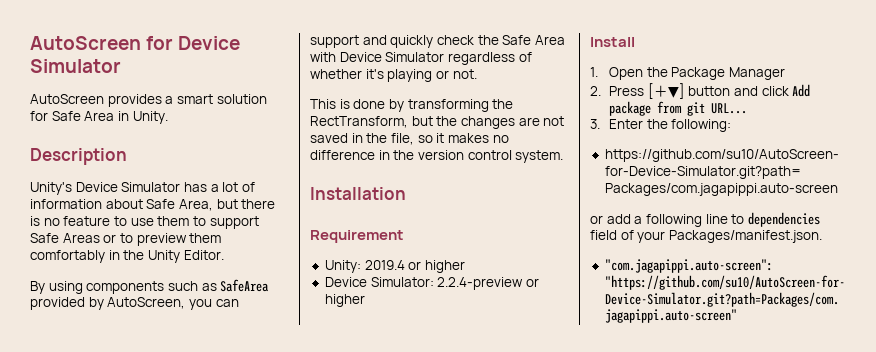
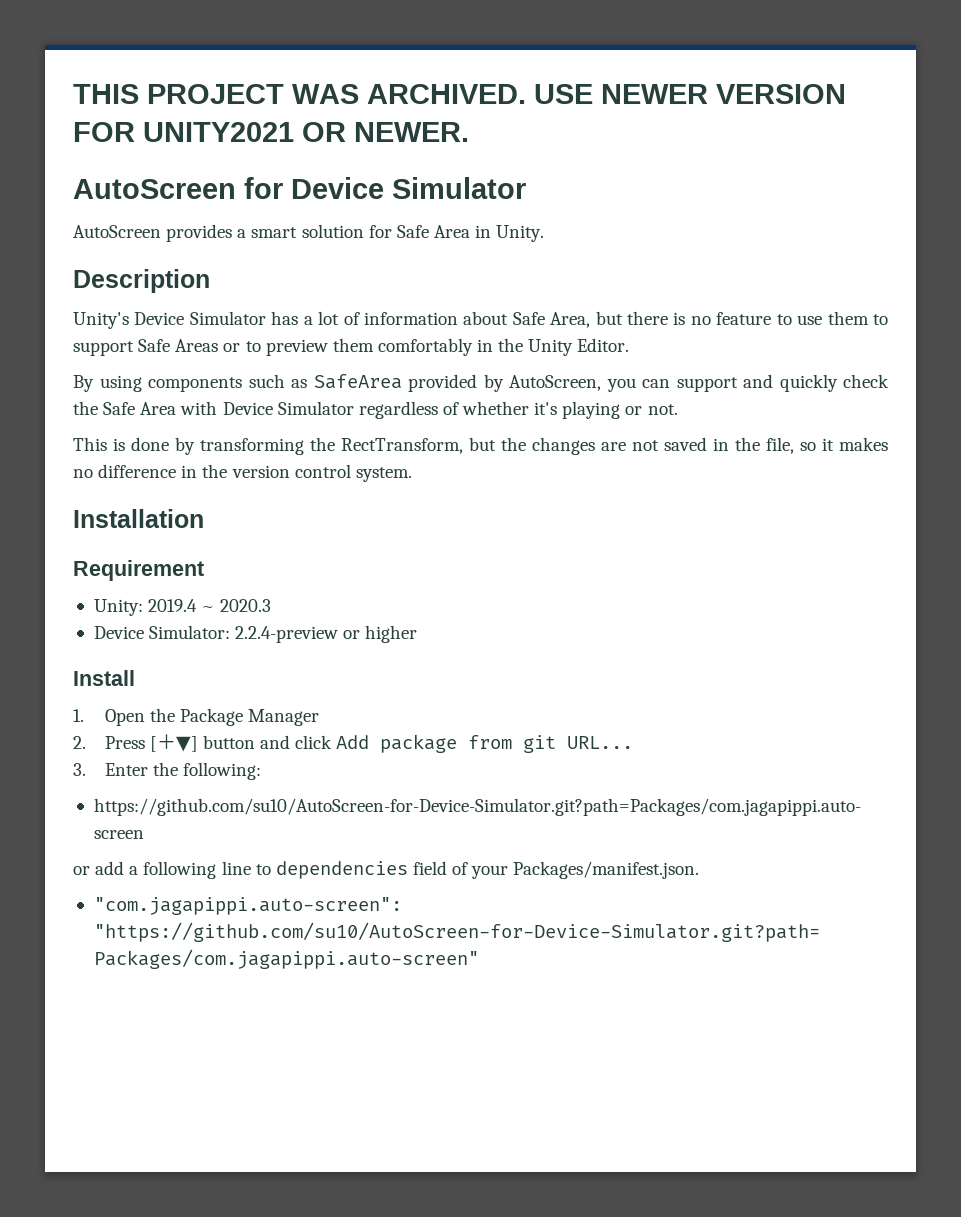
+ THIS PROJECT WAS ARCHIVED. USE NEWER VERSION FOR UNITY2021 OR NEWER.
- Unity: 2019.4 or higher
+ Unity: 2019.4 ~ 2020.3

